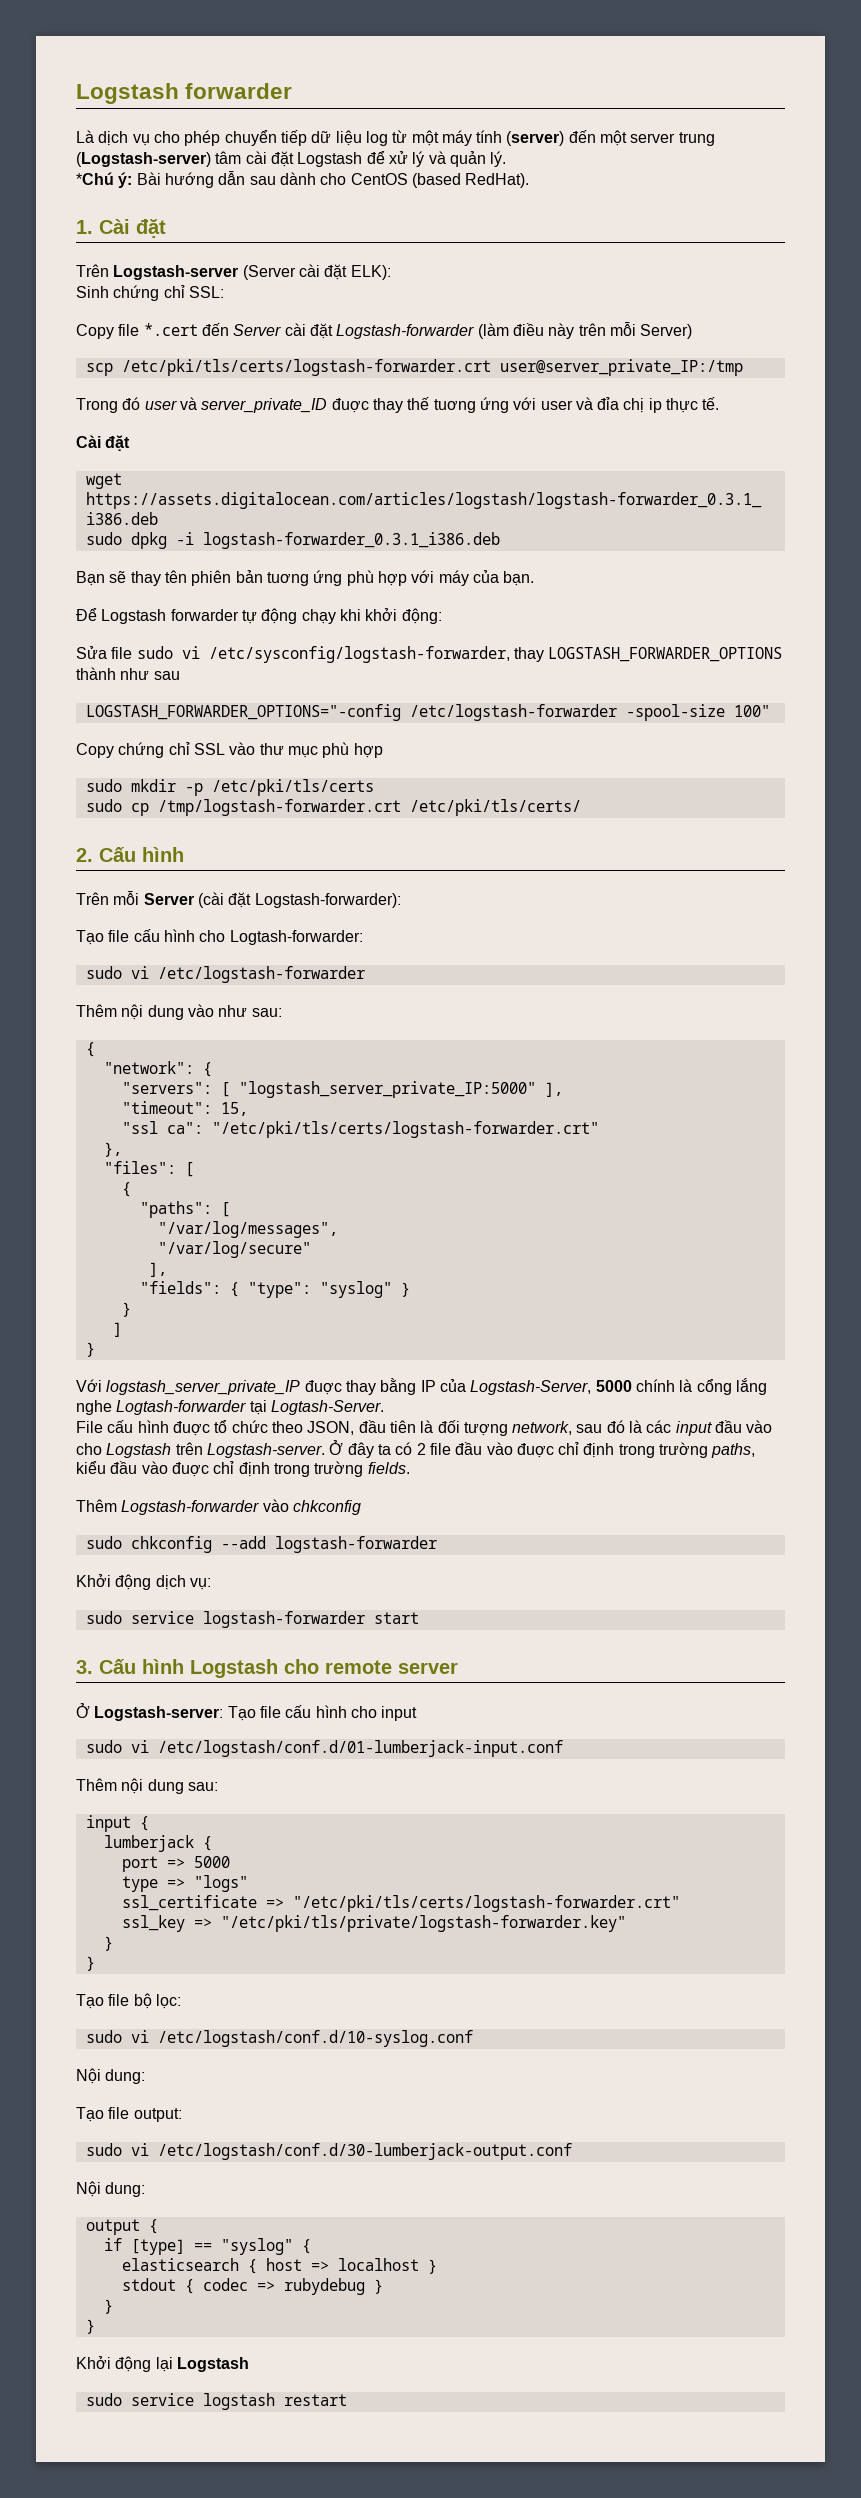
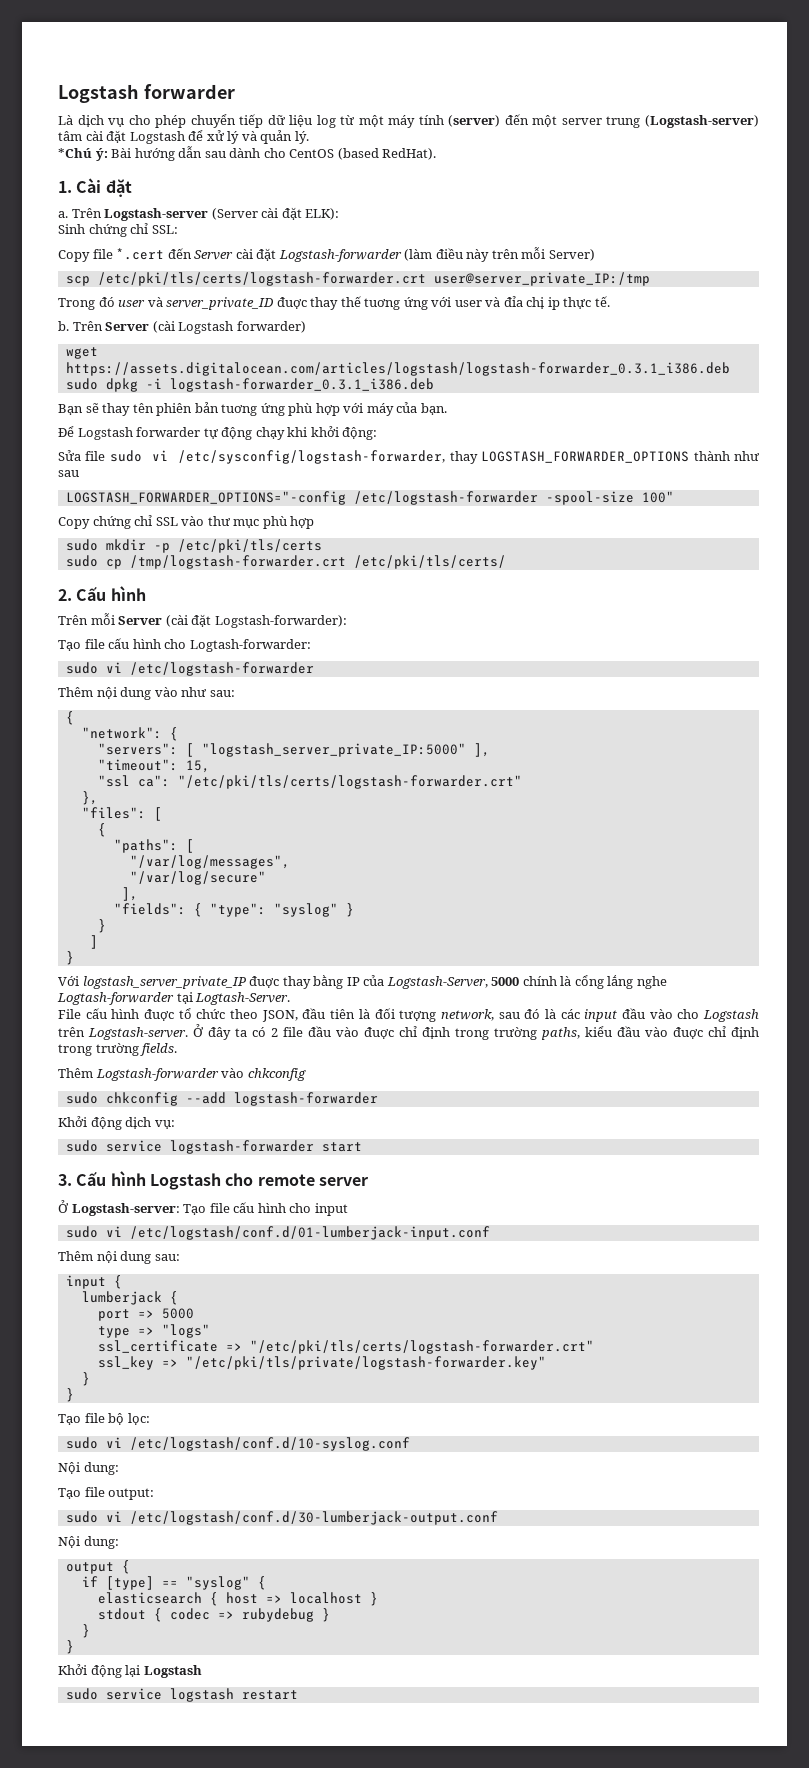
+ a.
  Trong đó user và server_private_ID đuợc thay thế tuơng ứng với user và đỉa chị ip thực tế.
- Cài đặt
+ b. Trên Server (cài Logstash forwarder)

